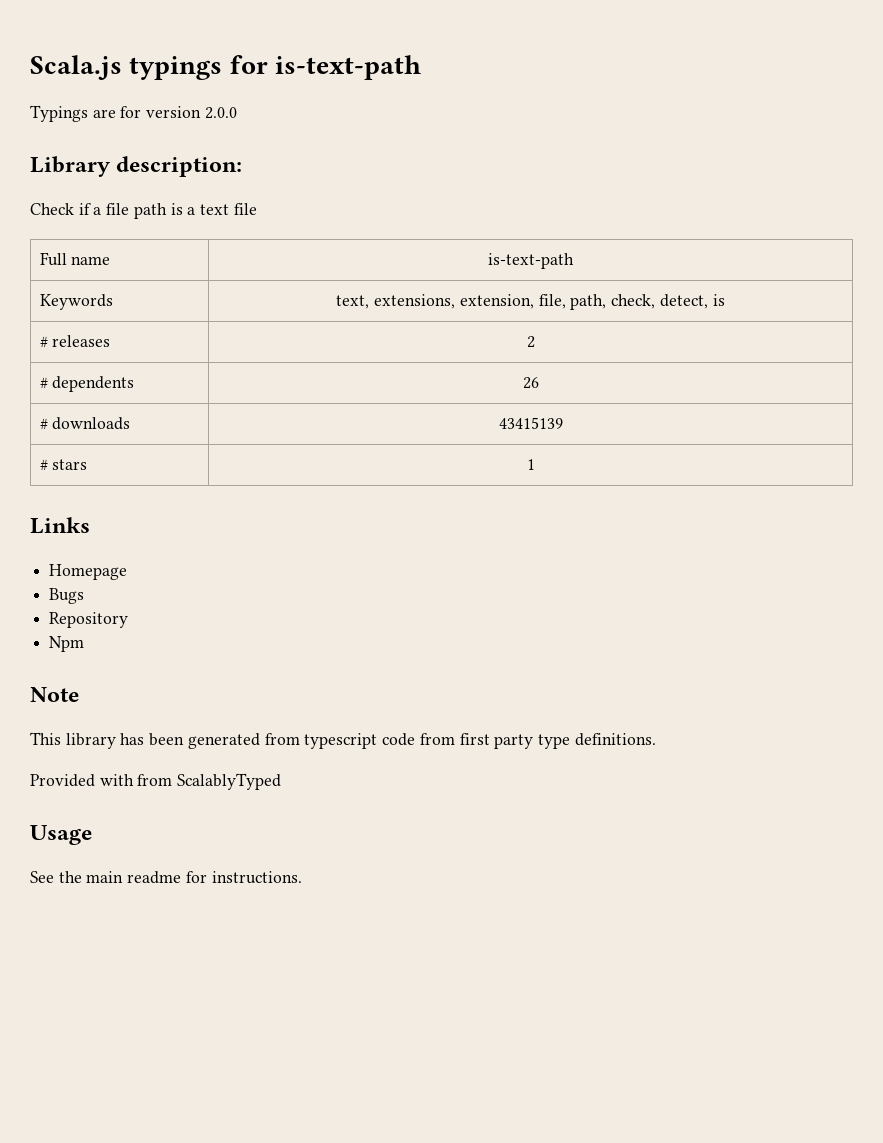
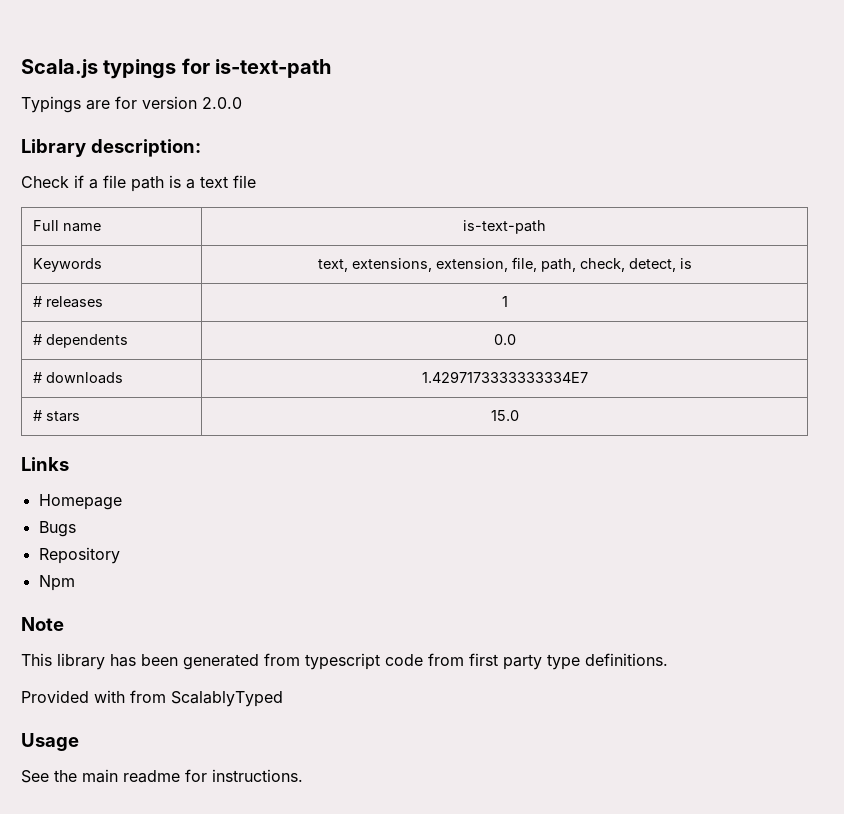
- # releases | 2
+ # releases | 1
- # dependents | 26
+ # dependents | 0.0
- # downloads | 43415139
+ # downloads | 1.4297173333333334E7
- # stars | 1
+ # stars | 15.0

